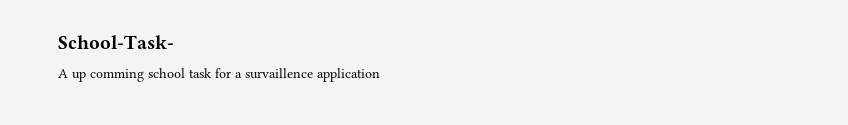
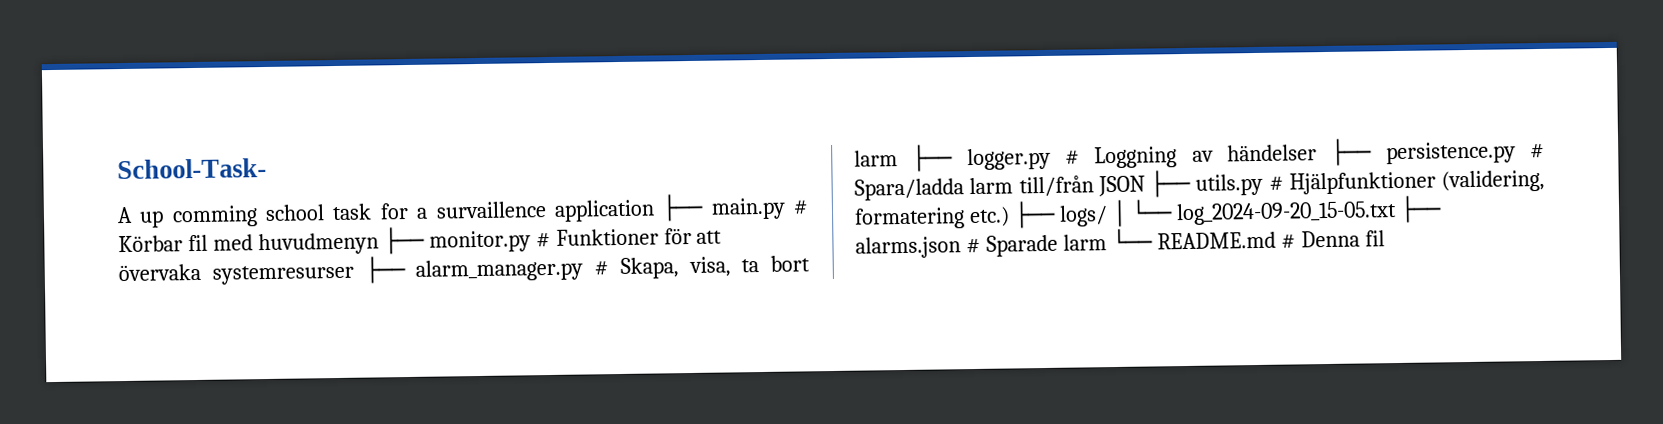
- A up comming school task for a survaillence application
+ A up comming school task for a survaillence application ├── main.py # Körbar fil med huvudmenyn ├── monitor.py # Funktioner för att övervaka systemresurser ├── alarm_manager.py # Skapa, visa, ta bort larm ├── logger.py # Loggning av händelser ├── persistence.py # Spara/ladda larm till/från JSON ├── utils.py # Hjälpfunktioner (validering, formatering etc.) ├── logs/ │ └── log_2024-09-20_15-05.txt ├── alarms.json # Sparade larm └── README.md # Denna fil

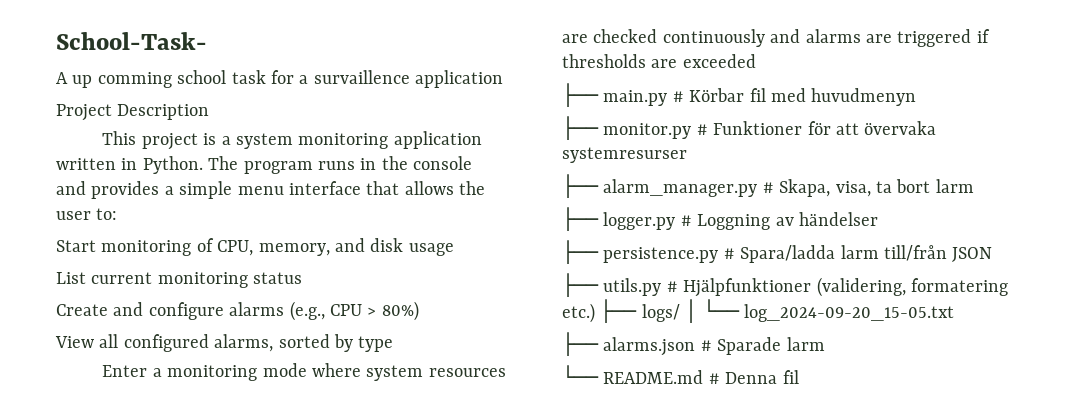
- A up comming school task for a survaillence application ├── main.py # Körbar fil med huvudmenyn ├── monitor.py # Funktioner för att övervaka systemresurser ├── alarm_manager.py # Skapa, visa, ta bort larm ├── logger.py # Loggning av händelser ├── persistence.py # Spara/ladda larm till/från JSON ├── utils.py # Hjälpfunktioner (validering, formatering etc.) ├── logs/ │ └── log_2024-09-20_15-05.txt ├── alarms.json # Sparade larm └── README.md # Denna fil
+ A up comming school task for a survaillence application
+ Project Description
+ This project is a system monitoring application written in Python. The program runs in the console and provides a simple menu interface that allows the user to:
+ Start monitoring of CPU, memory, and disk usage
+ List current monitoring status
+ Create and configure alarms (e.g., CPU > 80%)
+ View all configured alarms, sorted by type
+ Enter a monitoring mode where system resources are checked continuously and alarms are triggered if thresholds are exceeded
+ ├── main.py # Körbar fil med huvudmenyn
+ ├── monitor.py # Funktioner för att övervaka systemresurser
+ ├── alarm_manager.py # Skapa, visa, ta bort larm
+ ├── logger.py # Loggning av händelser
+ ├── persistence.py # Spara/ladda larm till/från JSON
+ ├── utils.py # Hjälpfunktioner (validering, formatering etc.) ├── logs/ │ └── log_2024-09-20_15-05.txt
+ ├── alarms.json # Sparade larm
+ └── README.md # Denna fil

